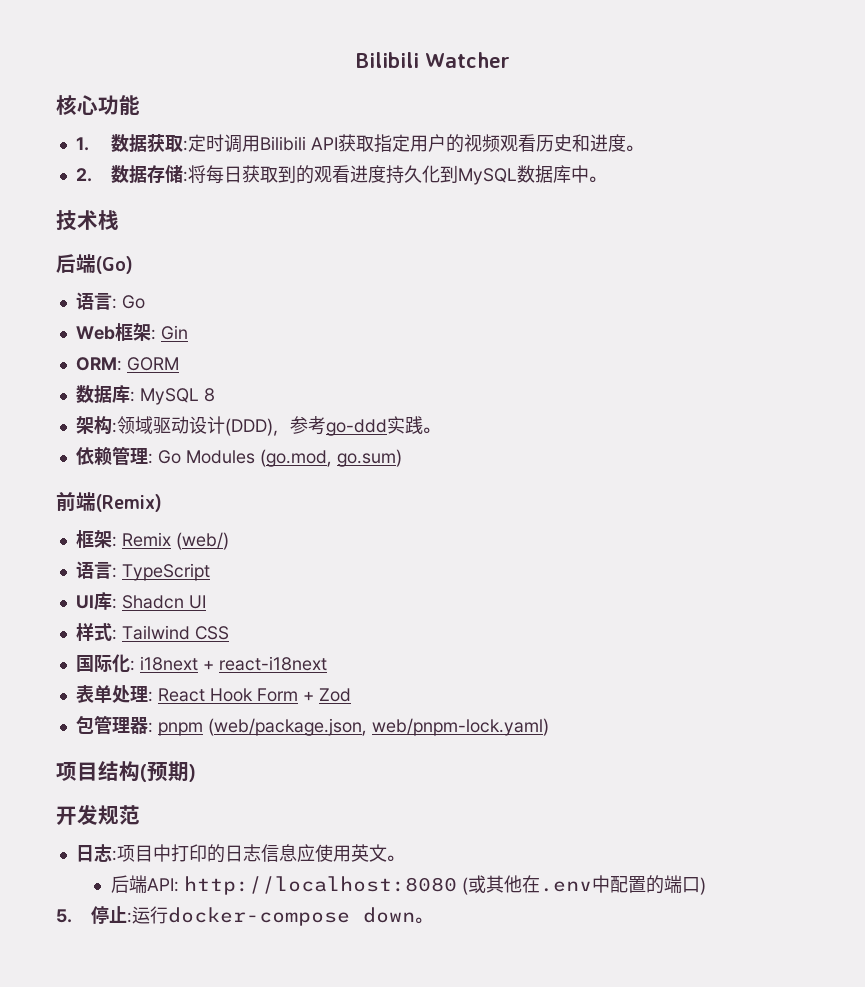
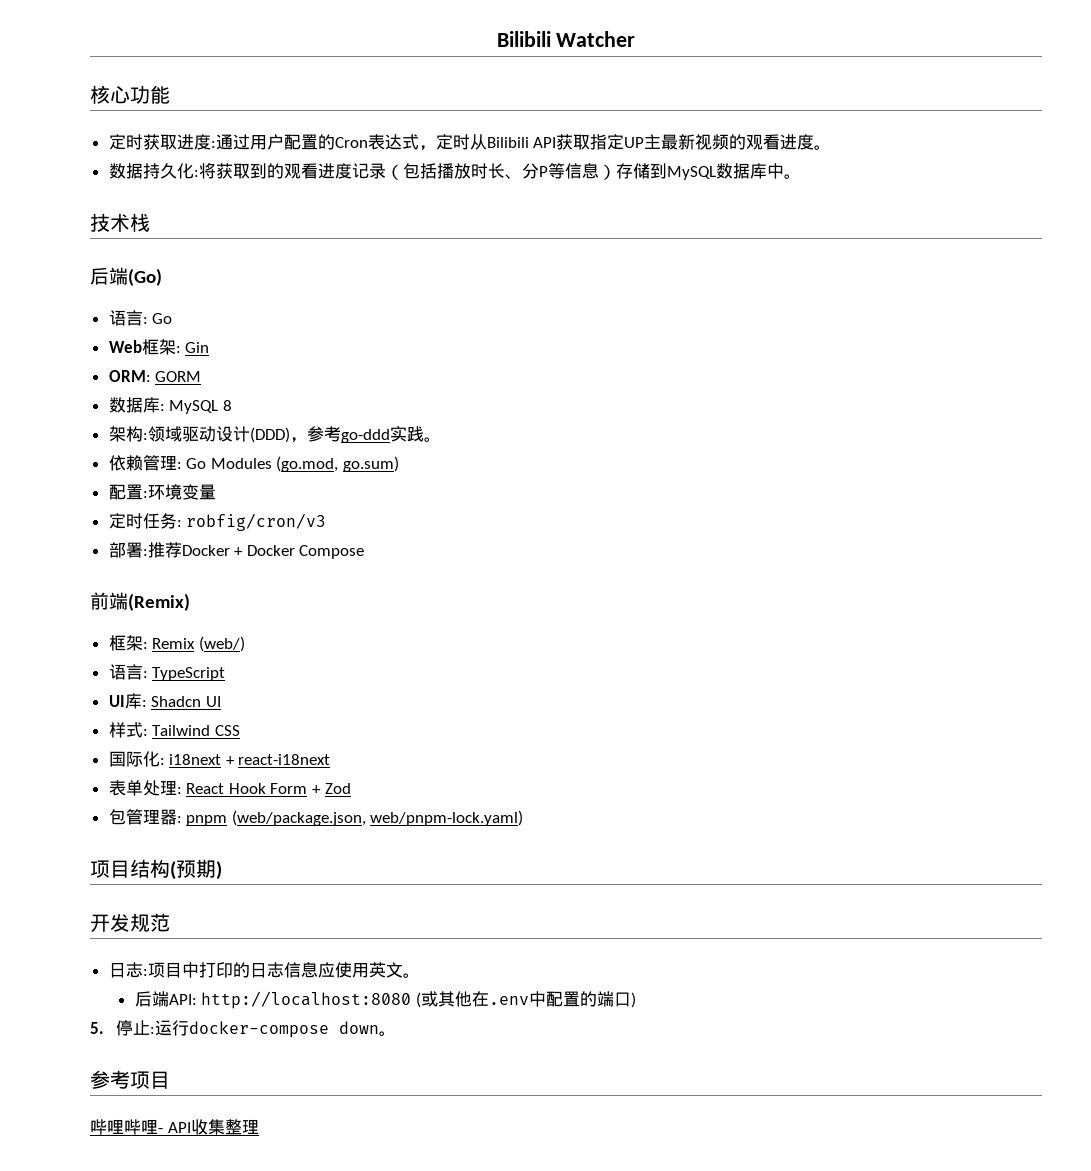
- 1.数据获取:定时调用Bilibili API获取指定用户的视频观看历史和进度。
- 2.数据存储:将每日获取到的观看进度持久化到MySQL数据库中。
+ 定时获取进度:通过用户配置的Cron表达式，定时从Bilibili API获取指定UP主最新视频的观看进度。
+ 数据持久化:将获取到的观看进度记录（包括播放时长、分P等信息）存储到MySQL数据库中。
+ 配置:环境变量
+ 定时任务: robfig/cron/v3
+ 部署:推荐Docker + Docker Compose
+ 参考项目
+ 哔哩哔哩- API收集整理

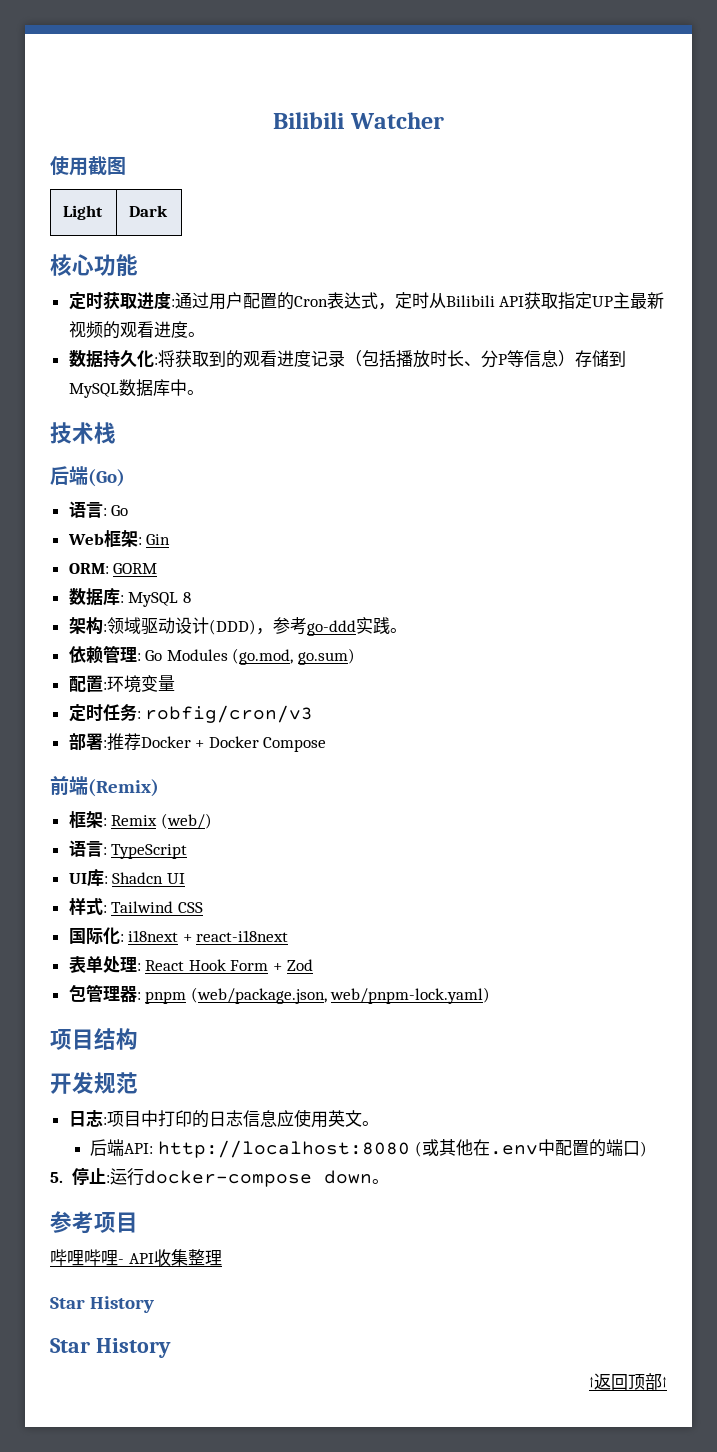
+ 使用截图
+ Light | Dark
- 项目结构(预期)
+ 项目结构
  哔哩哔哩- API收集整理
+ Star History
+ Star History
+ ↑返回顶部↑

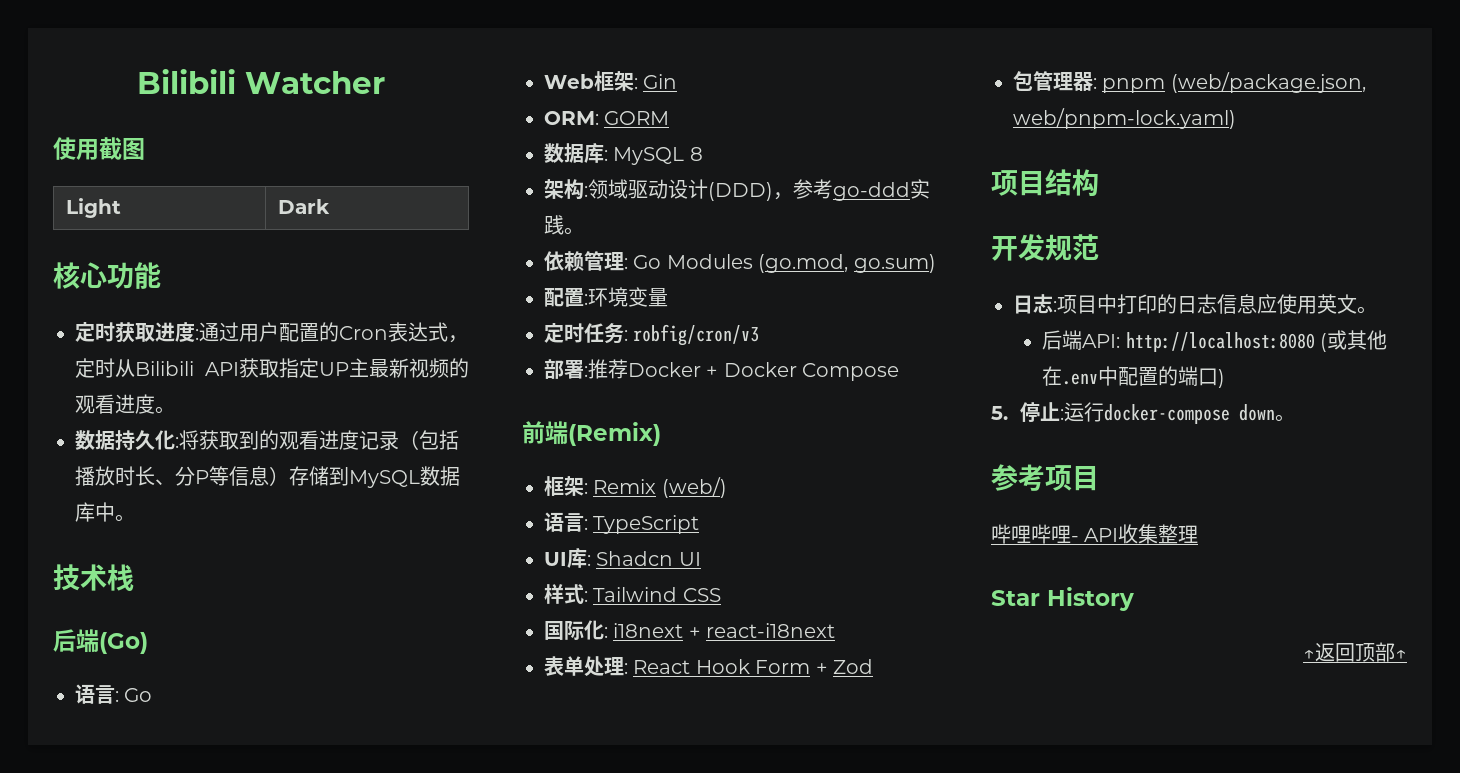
  哔哩哔哩- API收集整理
- Star History

